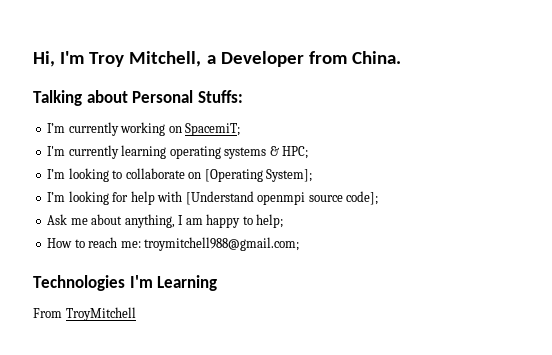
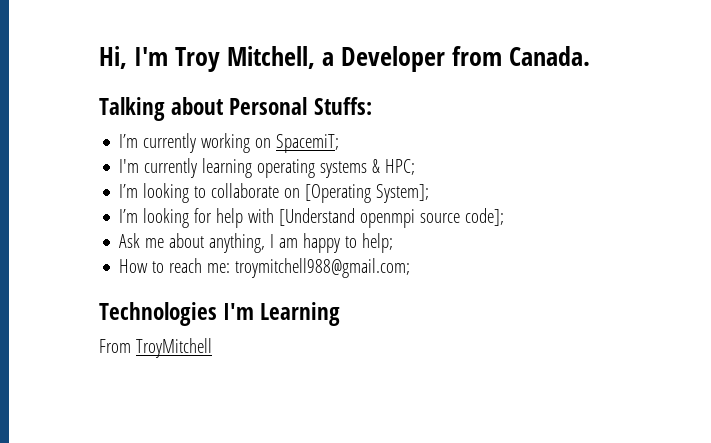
- Hi, I'm Troy Mitchell, a Developer from China.
+ Hi, I'm Troy Mitchell, a Developer from Canada.

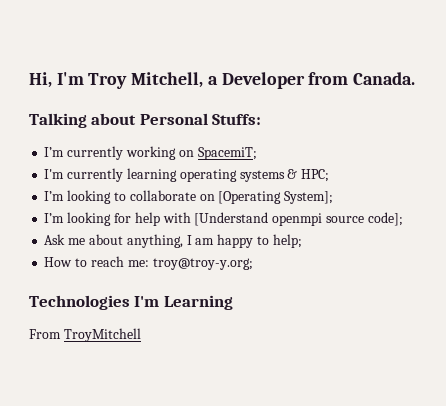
- How to reach me: troymitchell988@gmail.com;
+ How to reach me: troy@troy-y.org;

